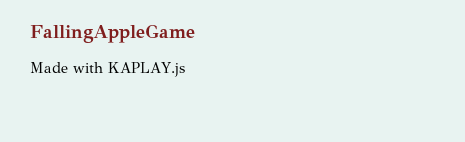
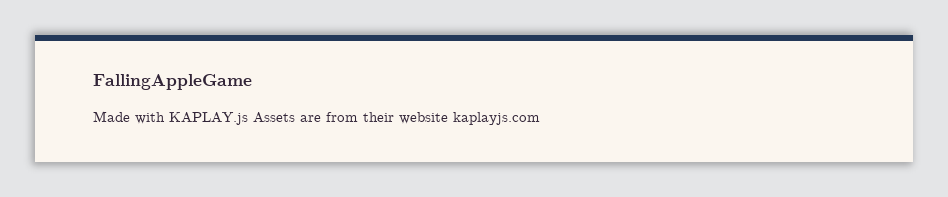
- Made with KAPLAY.js
+ Made with KAPLAY.js Assets are from their website kaplayjs.com

